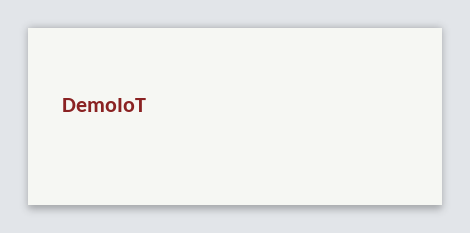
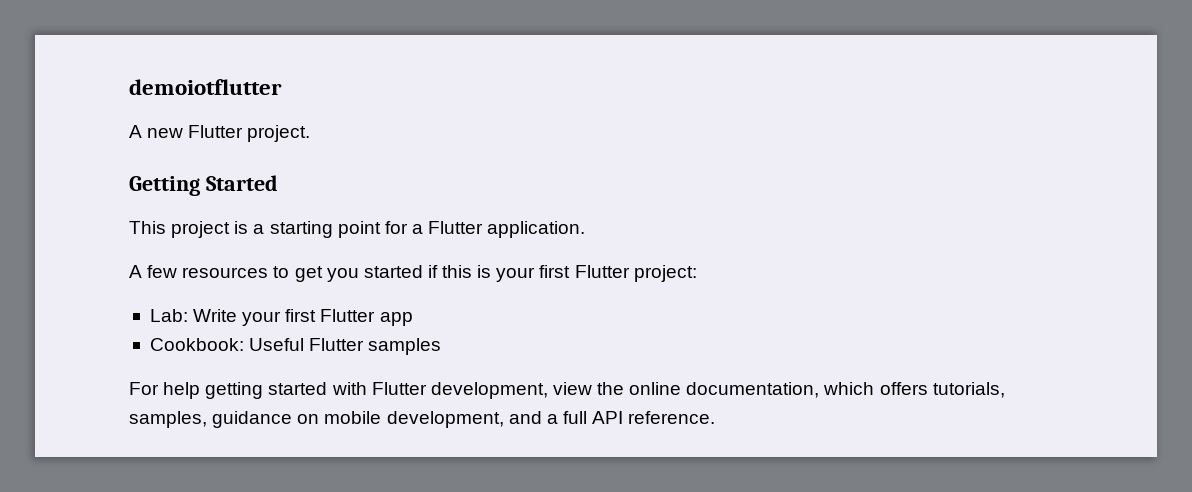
- DemoIoT
+ demoiotflutter
+ A new Flutter project.
+ Getting Started
+ This project is a starting point for a Flutter application.
+ A few resources to get you started if this is your first Flutter project:
+ Lab: Write your first Flutter app
+ Cookbook: Useful Flutter samples
+ For help getting started with Flutter development, view the online documentation, which offers tutorials, samples, guidance on mobile development, and a full API reference.

